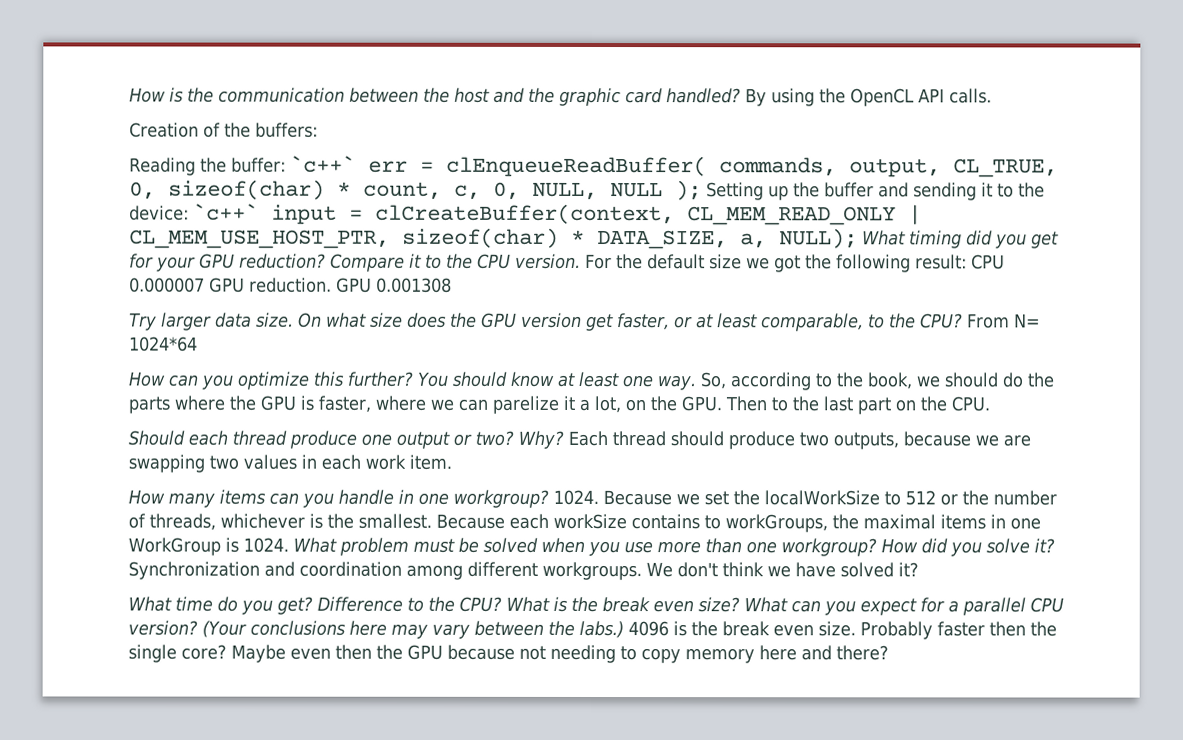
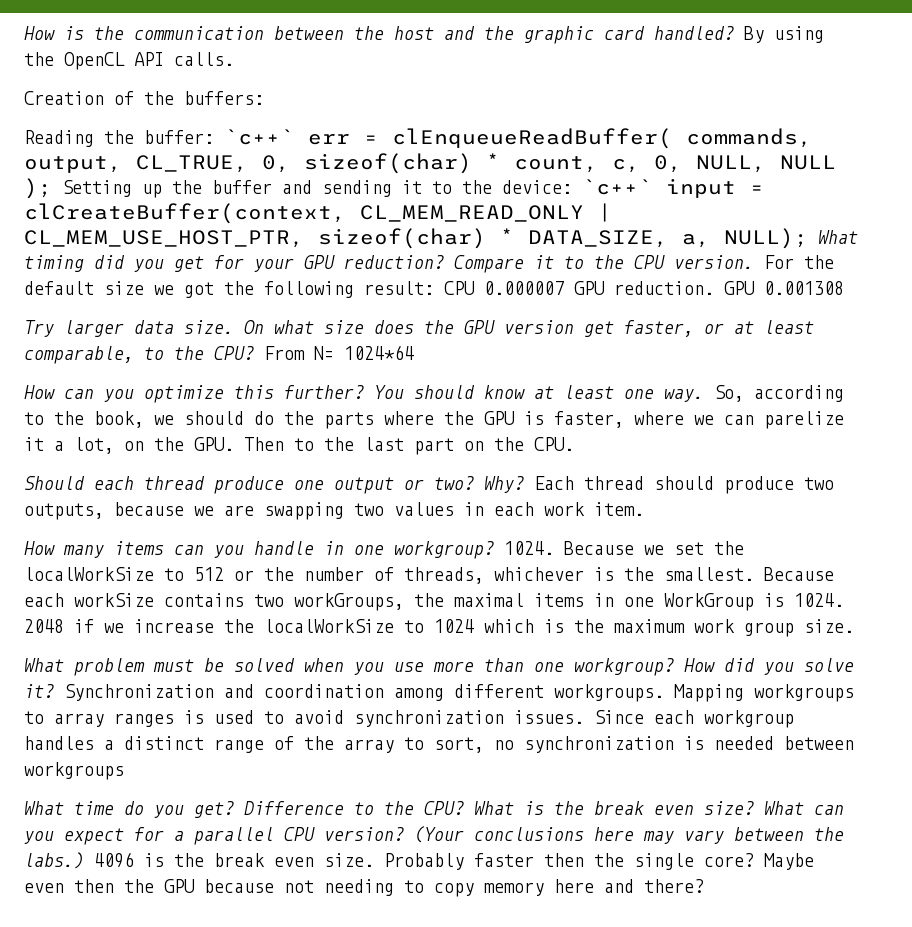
- Because each workSize contains to workGroups, the maximal items in one WorkGroup is 1024. What problem must be solved when you use more than one workgroup?
+ Because each workSize contains two workGroups, the maximal items in one WorkGroup is 1024. 2048 if we increase the localWorkSize to 1024 which is the maximum work group size.
+ What problem must be solved when you use more than one workgroup?
- We don't think we have solved it?
+ Mapping workgroups to array ranges is used to avoid synchronization issues. Since each workgroup handles a distinct range of the array to sort, no synchronization is needed between workgroups

